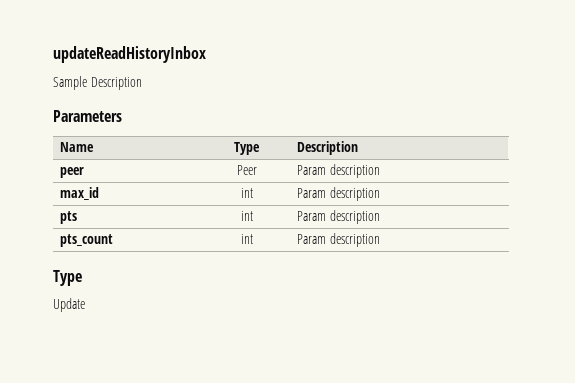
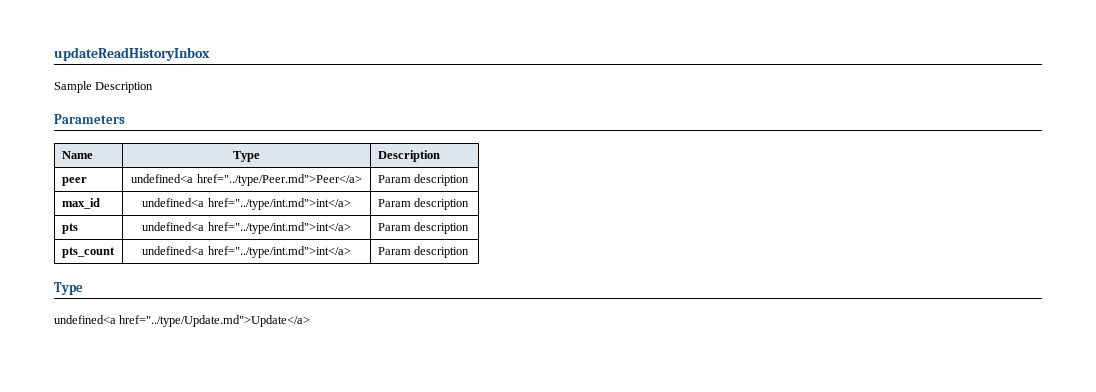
- peer | Peer | Param description
+ peer | undefined<a href="../type/Peer.md">Peer</a> | Param description
- max_id | int | Param description
+ max_id | undefined<a href="../type/int.md">int</a> | Param description
- pts | int | Param description
+ pts | undefined<a href="../type/int.md">int</a> | Param description
- pts_count | int | Param description
+ pts_count | undefined<a href="../type/int.md">int</a> | Param description
- Update
+ undefined<a href="../type/Update.md">Update</a>

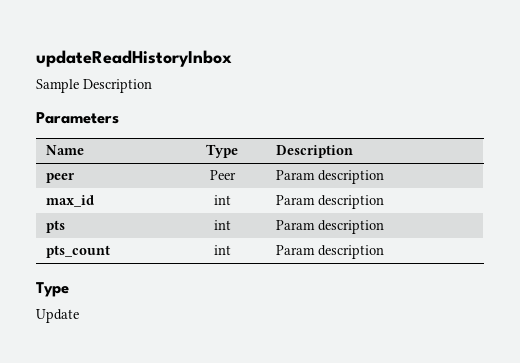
- peer | undefined<a href="../type/Peer.md">Peer</a> | Param description
+ peer | Peer | Param description
- max_id | undefined<a href="../type/int.md">int</a> | Param description
+ max_id | int | Param description
- pts | undefined<a href="../type/int.md">int</a> | Param description
+ pts | int | Param description
- pts_count | undefined<a href="../type/int.md">int</a> | Param description
+ pts_count | int | Param description
- undefined<a href="../type/Update.md">Update</a>
+ Update

